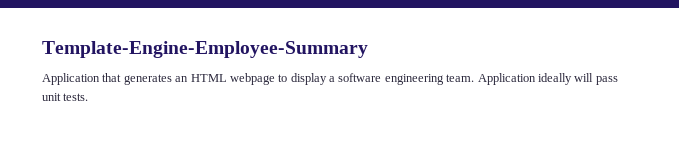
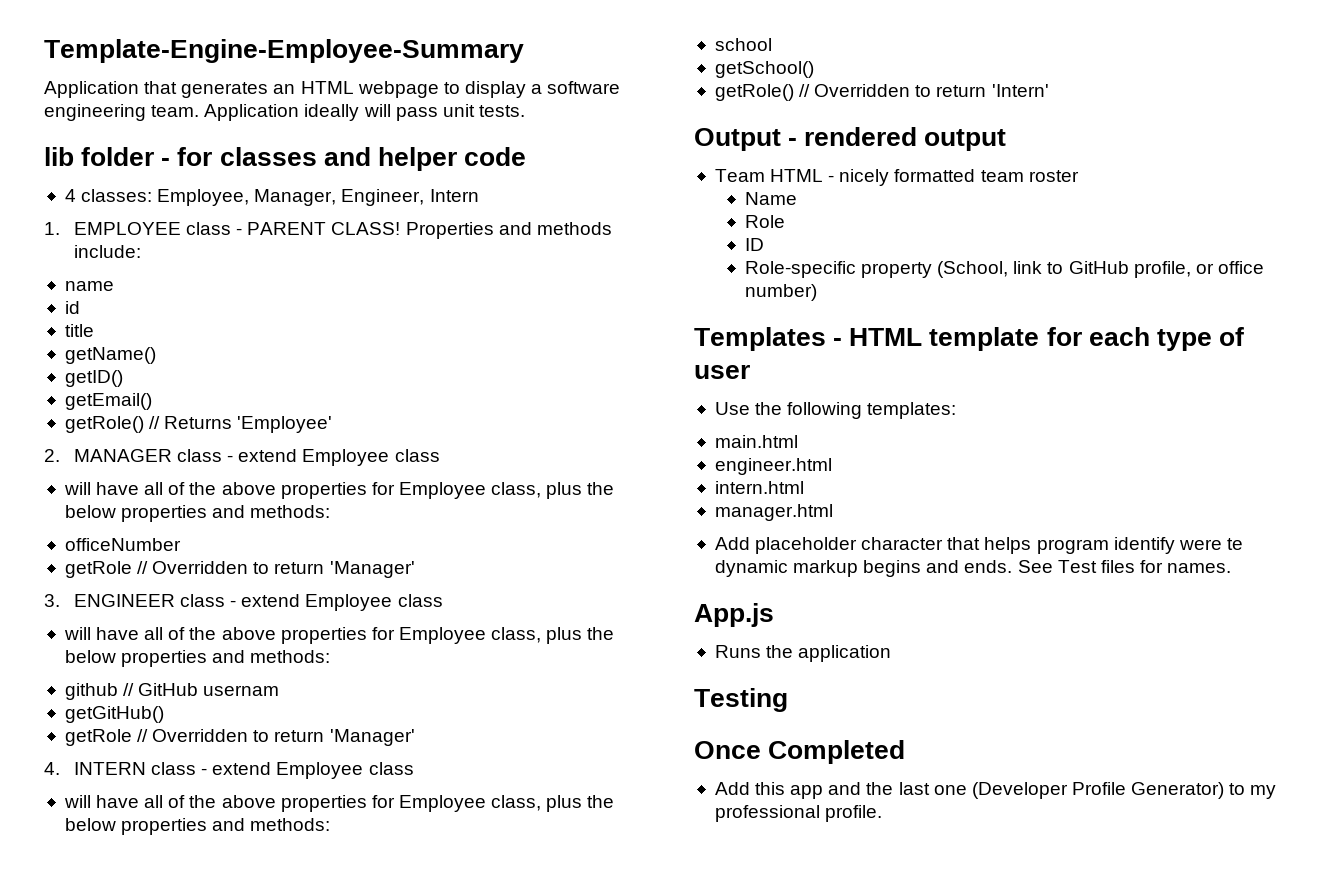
+ lib folder - for classes and helper code
+ 4 classes: Employee, Manager, Engineer, Intern
+ 1. EMPLOYEE class - PARENT CLASS! Properties and methods include:
+ name
+ id
+ title
+ getName()
+ getID()
+ getEmail()
+ getRole() // Returns 'Employee'
+ 2. MANAGER class - extend Employee class
+ will have all of the above properties for Employee class, plus the below properties and methods:
+ officeNumber
+ getRole // Overridden to return 'Manager'
+ 3. ENGINEER class - extend Employee class
+ will have all of the above properties for Employee class, plus the below properties and methods:
+ github // GitHub usernam
+ getGitHub()
+ getRole // Overridden to return 'Manager'
+ 4. INTERN class - extend Employee class
+ will have all of the above properties for Employee class, plus the below properties and methods:
+ school
+ getSchool()
+ getRole() // Overridden to return 'Intern'
+ Output - rendered output
+ Team HTML - nicely formatted team roster
+ Name
+ Role
+ ID
+ Role-specific property (School, link to GitHub profile, or office number)
+ Templates - HTML template for each type of user
+ Use the following templates:
+ main.html
+ engineer.html
+ intern.html
+ manager.html
+ Add placeholder character that helps program identify were te dynamic markup begins and ends. See Test files for names.
+ App.js
+ Runs the application
+ Testing
+ Once Completed
+ Add this app and the last one (Developer Profile Generator) to my professional profile.

